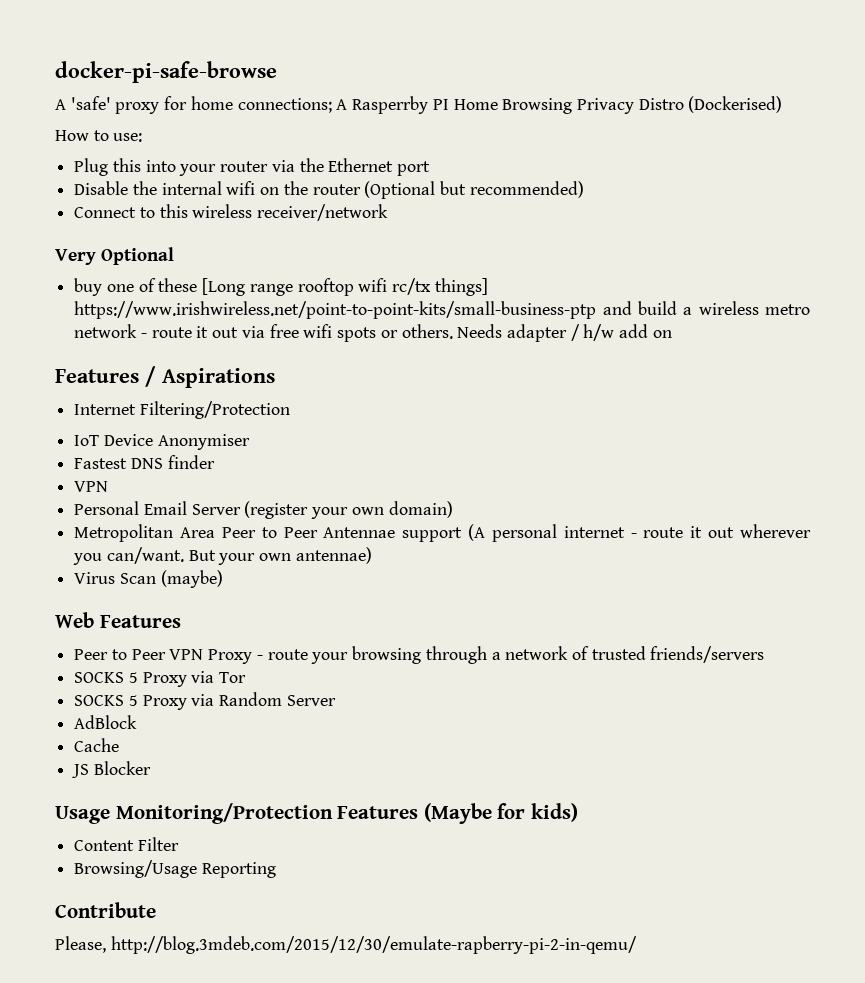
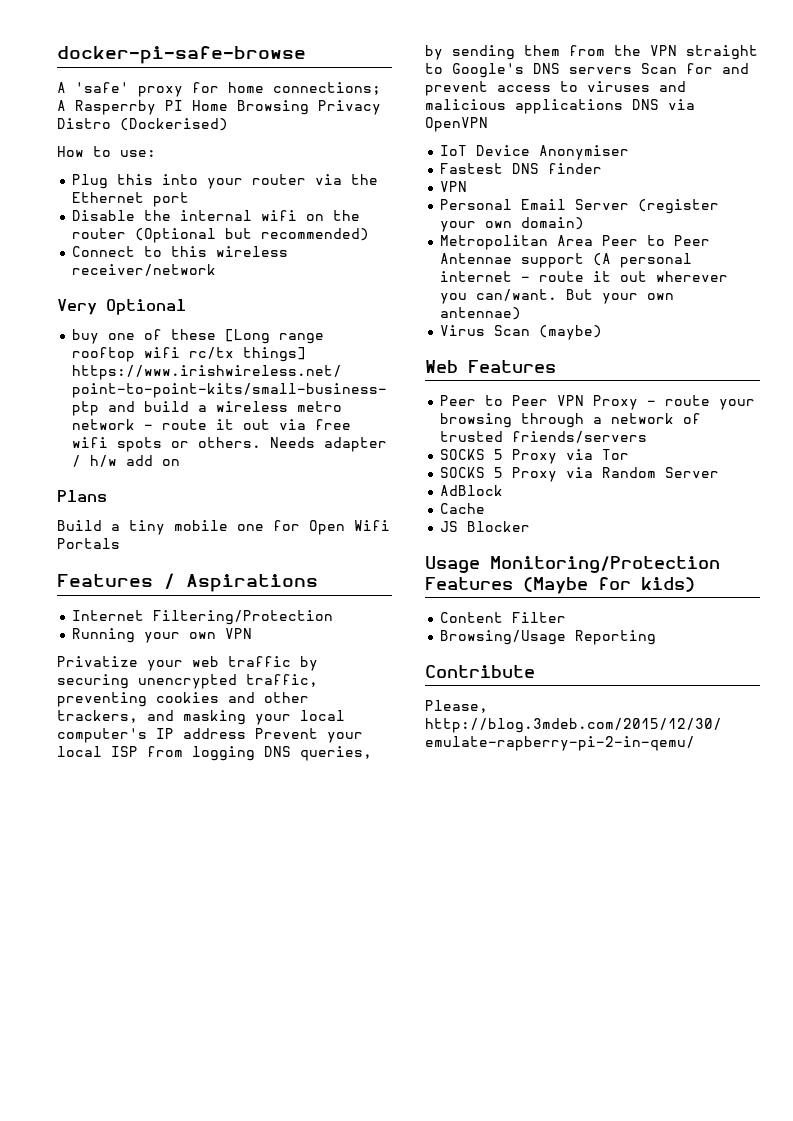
+ Plans
+ Build a tiny mobile one for Open Wifi Portals
+ Running your own VPN
+ Privatize your web traffic by securing unencrypted traffic, preventing cookies and other trackers, and masking your local computer's IP address Prevent your local ISP from logging DNS queries, by sending them from the VPN straight to Google's DNS servers Scan for and prevent access to viruses and malicious applications DNS via OpenVPN

